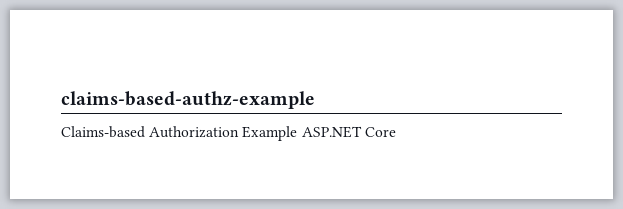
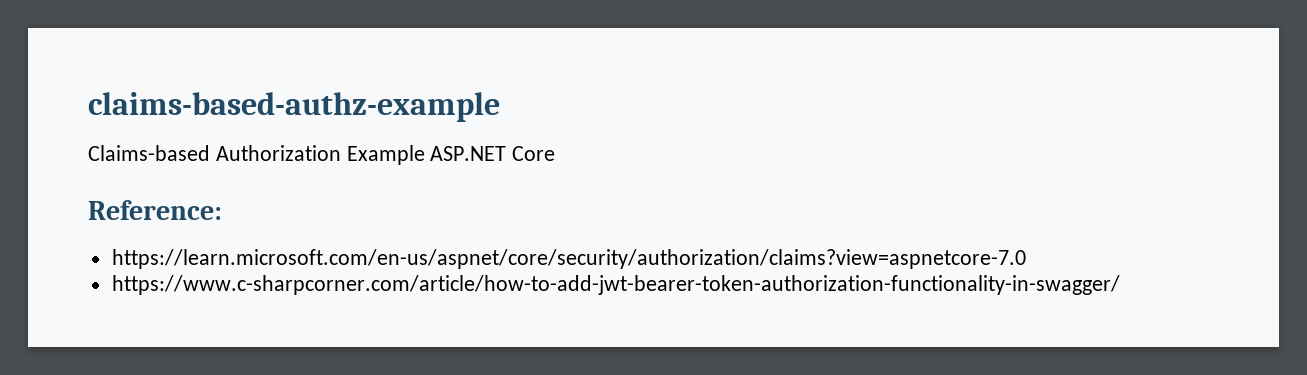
+ Reference:
+ https://learn.microsoft.com/en-us/aspnet/core/security/authorization/claims?view=aspnetcore-7.0
+ https://www.c-sharpcorner.com/article/how-to-add-jwt-bearer-token-authorization-functionality-in-swagger/

